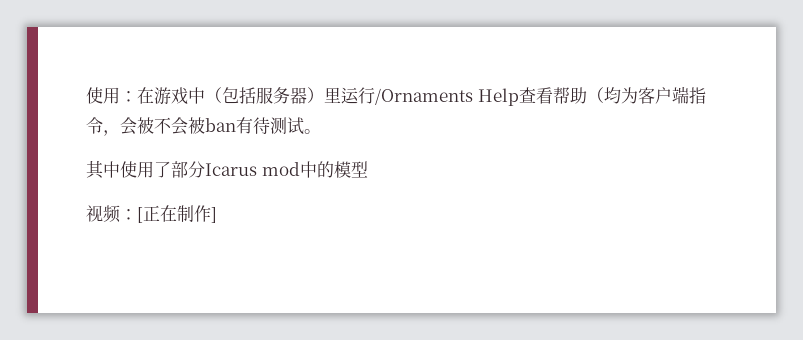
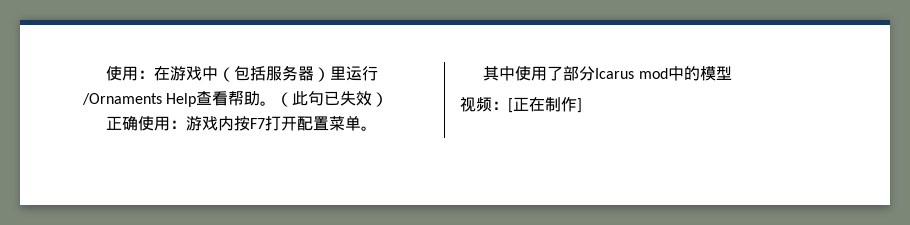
- 使用：在游戏中（包括服务器）里运行/Ornaments Help查看帮助（均为客户端指令，会被不会被ban有待测试。
+ 使用：在游戏中（包括服务器）里运行/Ornaments Help查看帮助。（此句已失效）
+ 正确使用：游戏内按F7打开配置菜单。

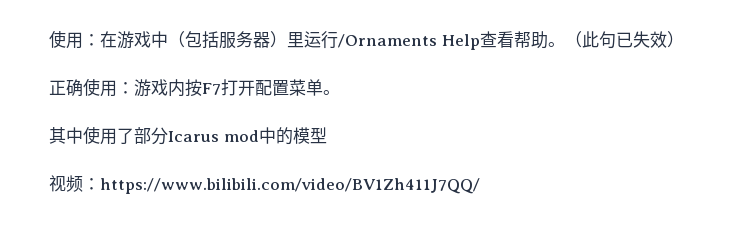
- 视频：[正在制作]
+ 视频：https://www.bilibili.com/video/BV1Zh411J7QQ/

